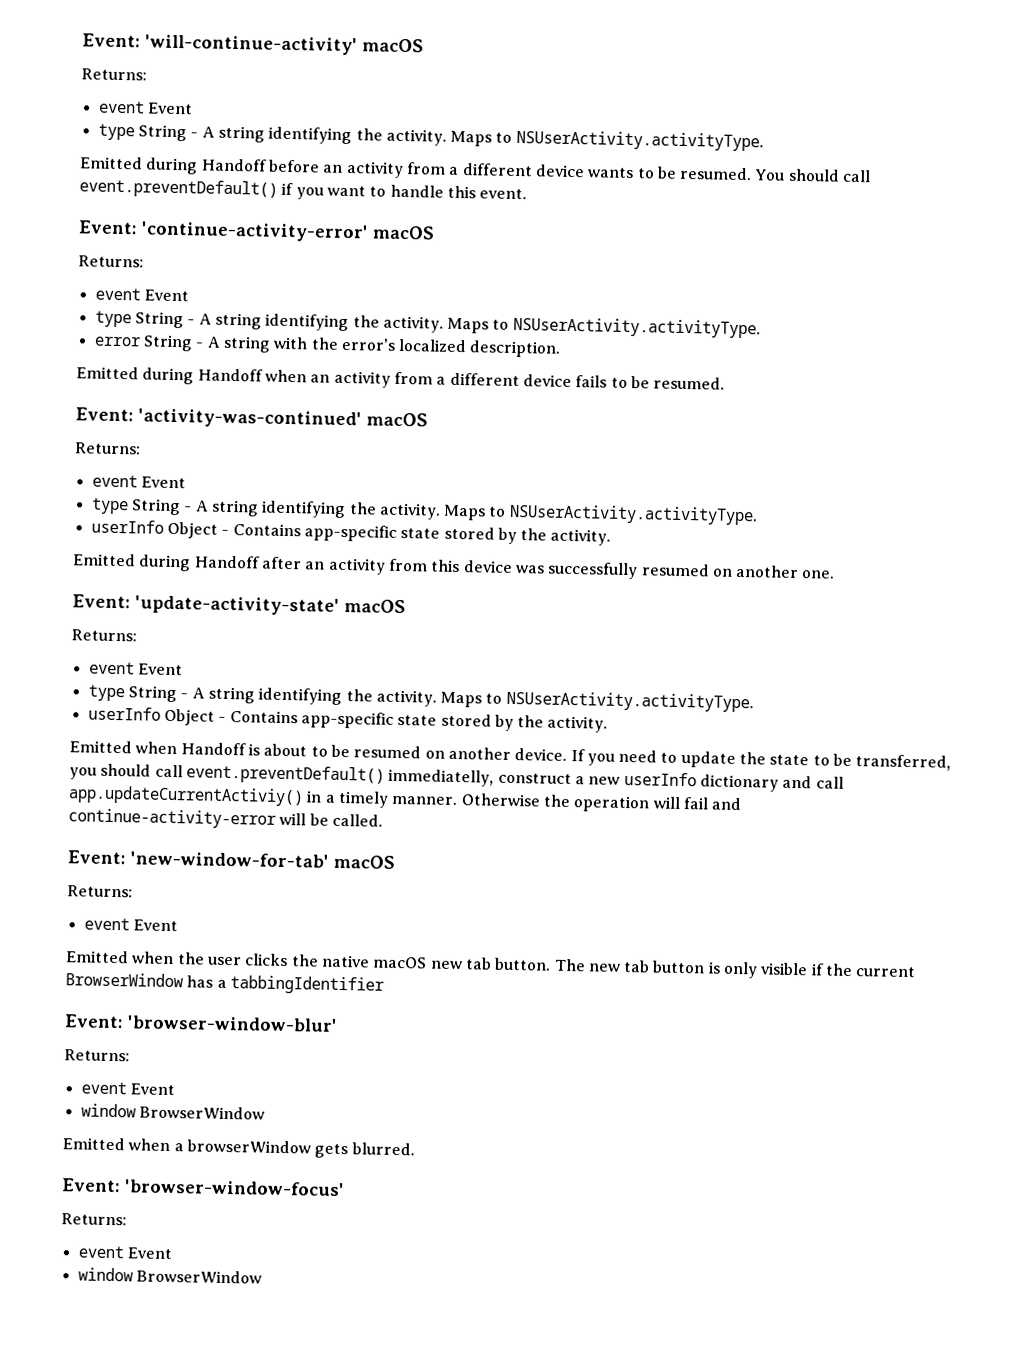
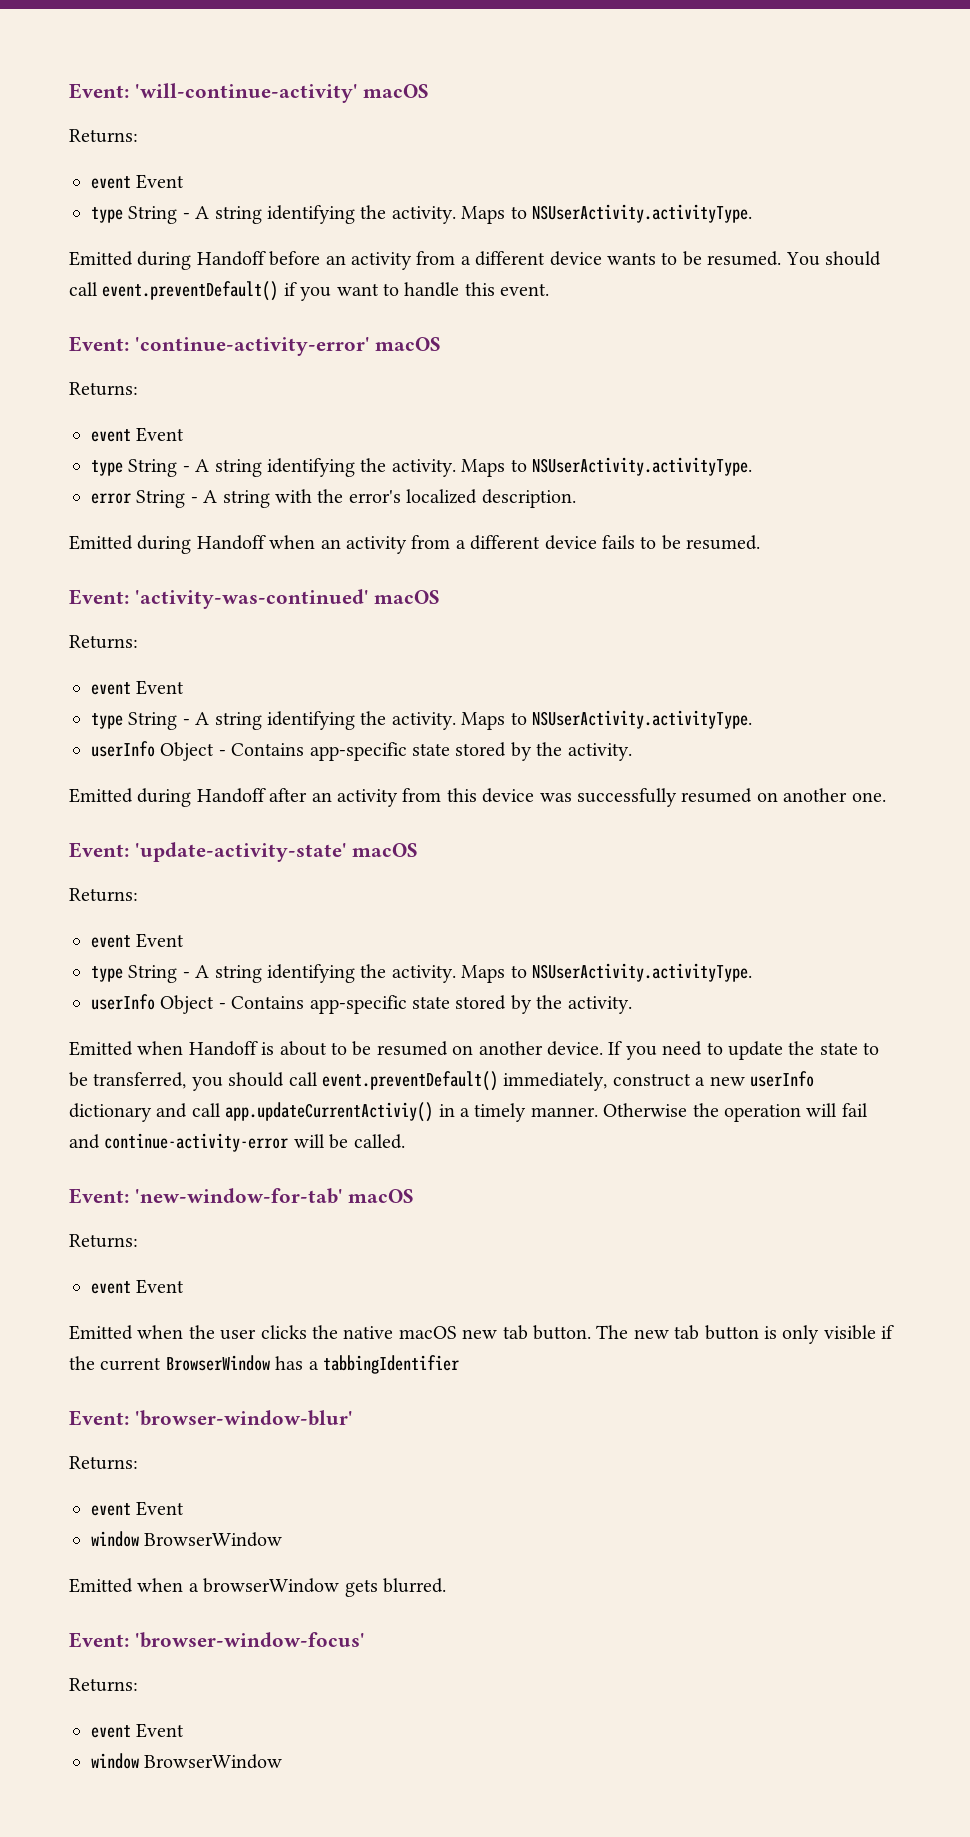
- If you need to update the state to be transferred, you should call event.preventDefault() immediatelly, construct a new userInfo dictionary and call app.updateCurrentActiviy() in a timely manner.
+ If you need to update the state to be transferred, you should call event.preventDefault() immediately, construct a new userInfo dictionary and call app.updateCurrentActiviy() in a timely manner.

